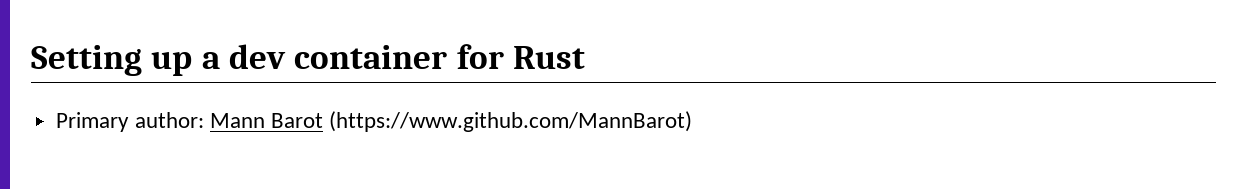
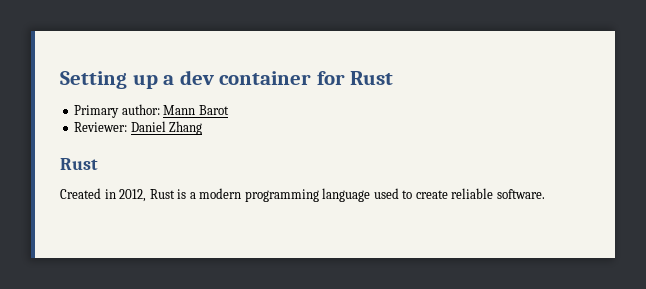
- Primary author: Mann Barot (https://www.github.com/MannBarot)
+ Primary author: Mann Barot
+ Reviewer: Daniel Zhang
+ Rust
+ Created in 2012, Rust is a modern programming language used to create reliable software.

